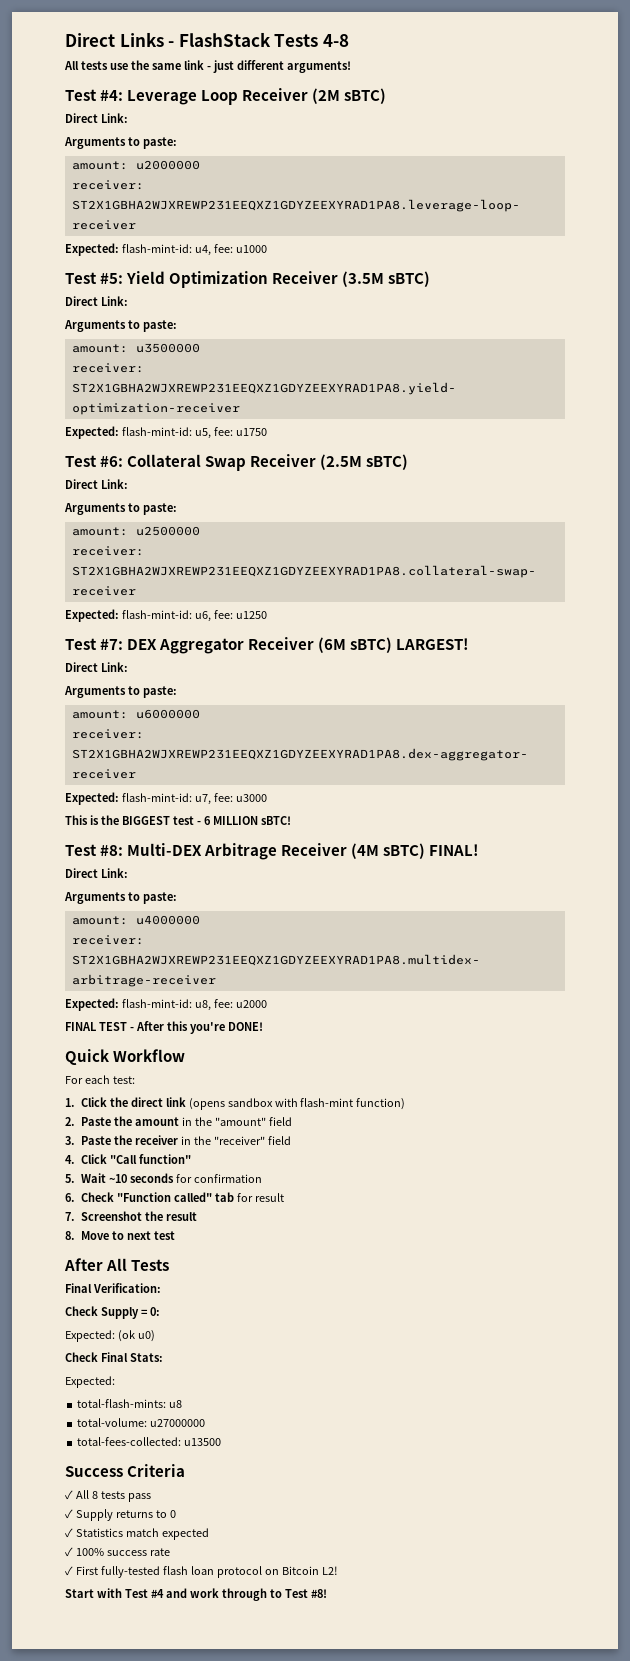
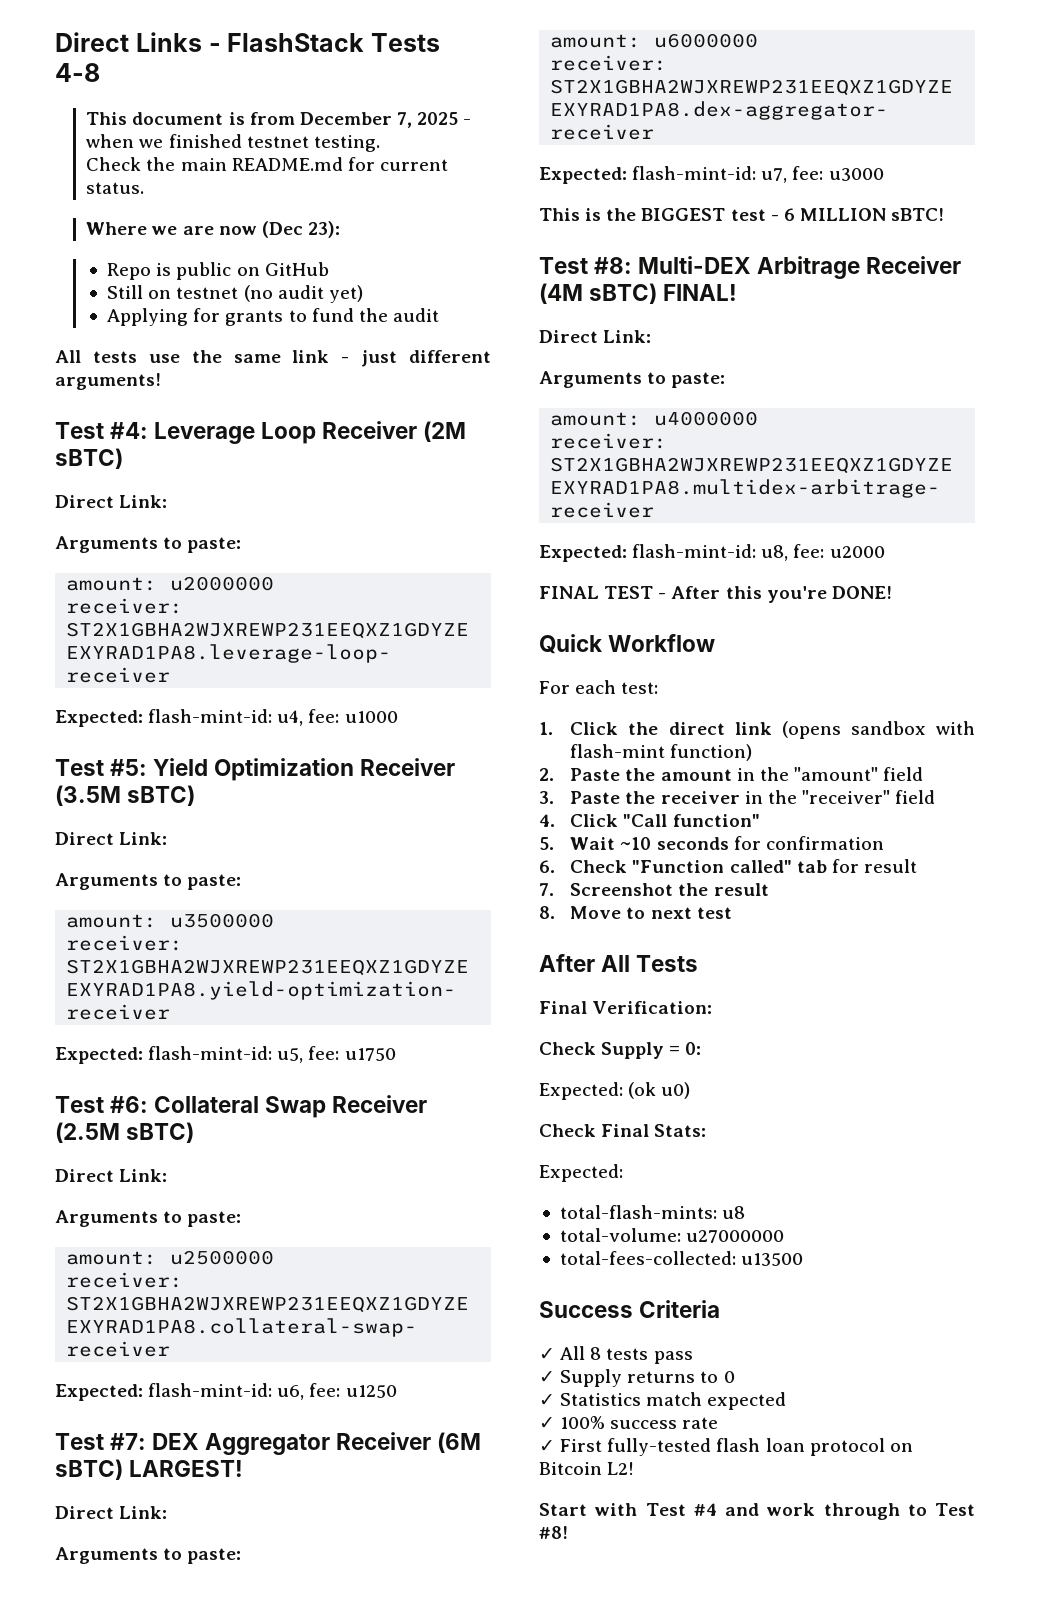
+ This document is from December 7, 2025 - when we finished testnet testing.
+ Check the main README.md for current status.
+ Where we are now (Dec 23):
+ Repo is public on GitHub
+ Still on testnet (no audit yet)
+ Applying for grants to fund the audit

